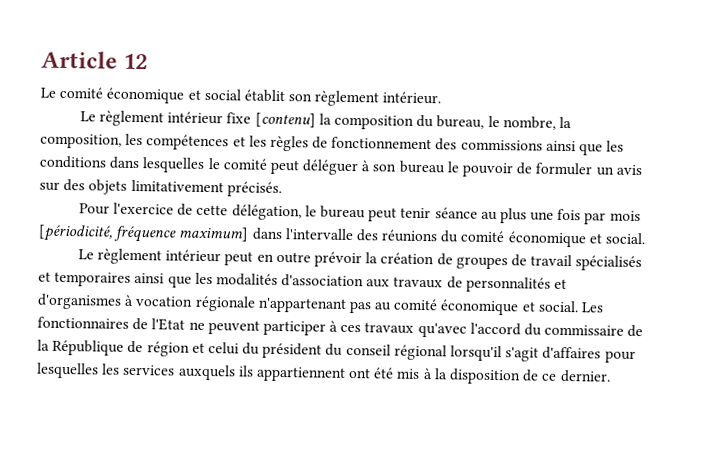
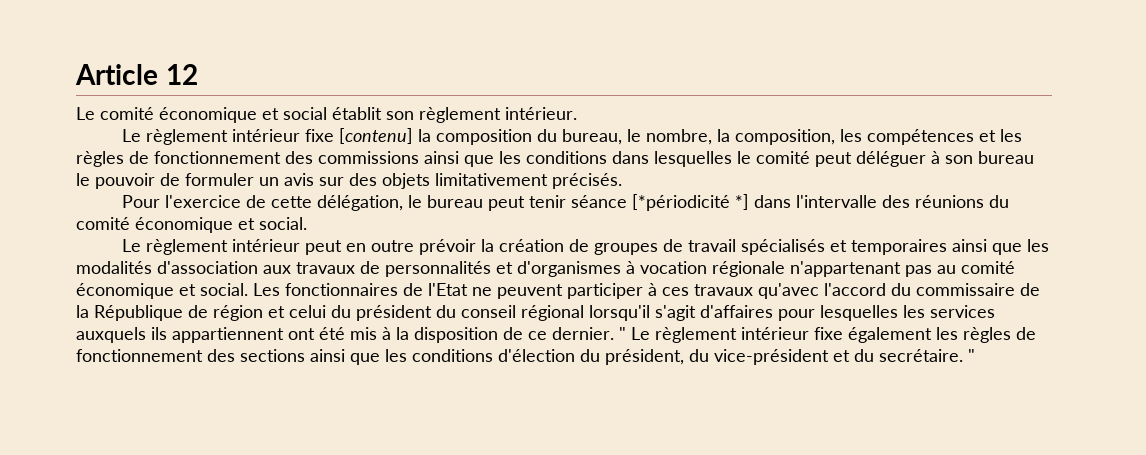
- Pour l'exercice de cette délégation, le bureau peut tenir séance au plus une fois par mois [périodicité, fréquence maximum] dans l'intervalle des réunions du comité économique et social.
+ Pour l'exercice de cette délégation, le bureau peut tenir séance [*périodicité *] dans l'intervalle des réunions du comité économique et social.
+ " Le règlement intérieur fixe également les règles de fonctionnement des sections ainsi que les conditions d'élection du président, du vice-président et du secrétaire. "

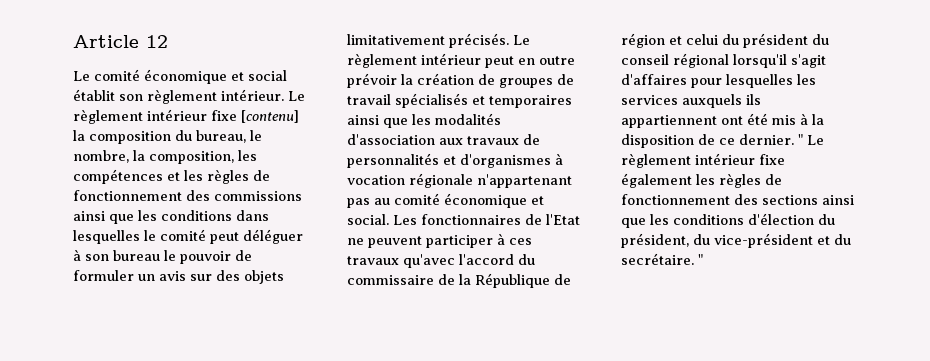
- Le comité économique et social établit son règlement intérieur.
- Le règlement intérieur fixe [contenu] la composition du bureau, le nombre, la composition, les compétences et les règles de fonctionnement des commissions ainsi que les conditions dans lesquelles le comité peut déléguer à son bureau le pouvoir de formuler un avis sur des objets limitativement précisés.
- Pour l'exercice de cette délégation, le bureau peut tenir séance [*périodicité *] dans l'intervalle des réunions du comité économique et social.
- Le règlement intérieur peut en outre prévoir la création de groupes de travail spécialisés et temporaires ainsi que les modalités d'association aux travaux de personnalités et d'organismes à vocation régionale n'appartenant pas au comité économique et social.
+ Le comité économique et social établit son règlement intérieur. Le règlement intérieur fixe [contenu] la composition du bureau, le nombre, la composition, les compétences et les règles de fonctionnement des commissions ainsi que les conditions dans lesquelles le comité peut déléguer à son bureau le pouvoir de formuler un avis sur des objets limitativement précisés. Le règlement intérieur peut en outre prévoir la création de groupes de travail spécialisés et temporaires ainsi que les modalités d'association aux travaux de personnalités et d'organismes à vocation régionale n'appartenant pas au comité économique et social.

